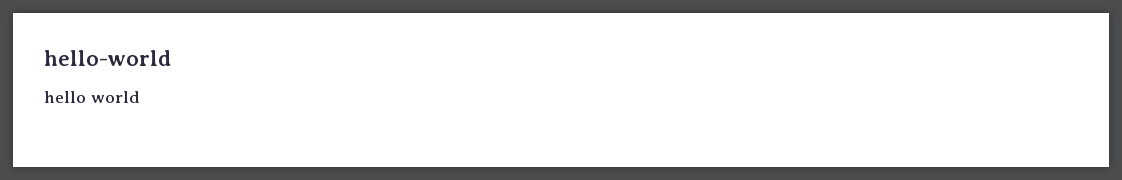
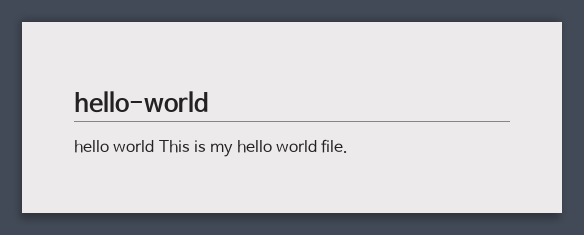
- hello world
+ hello world This is my hello world file.

